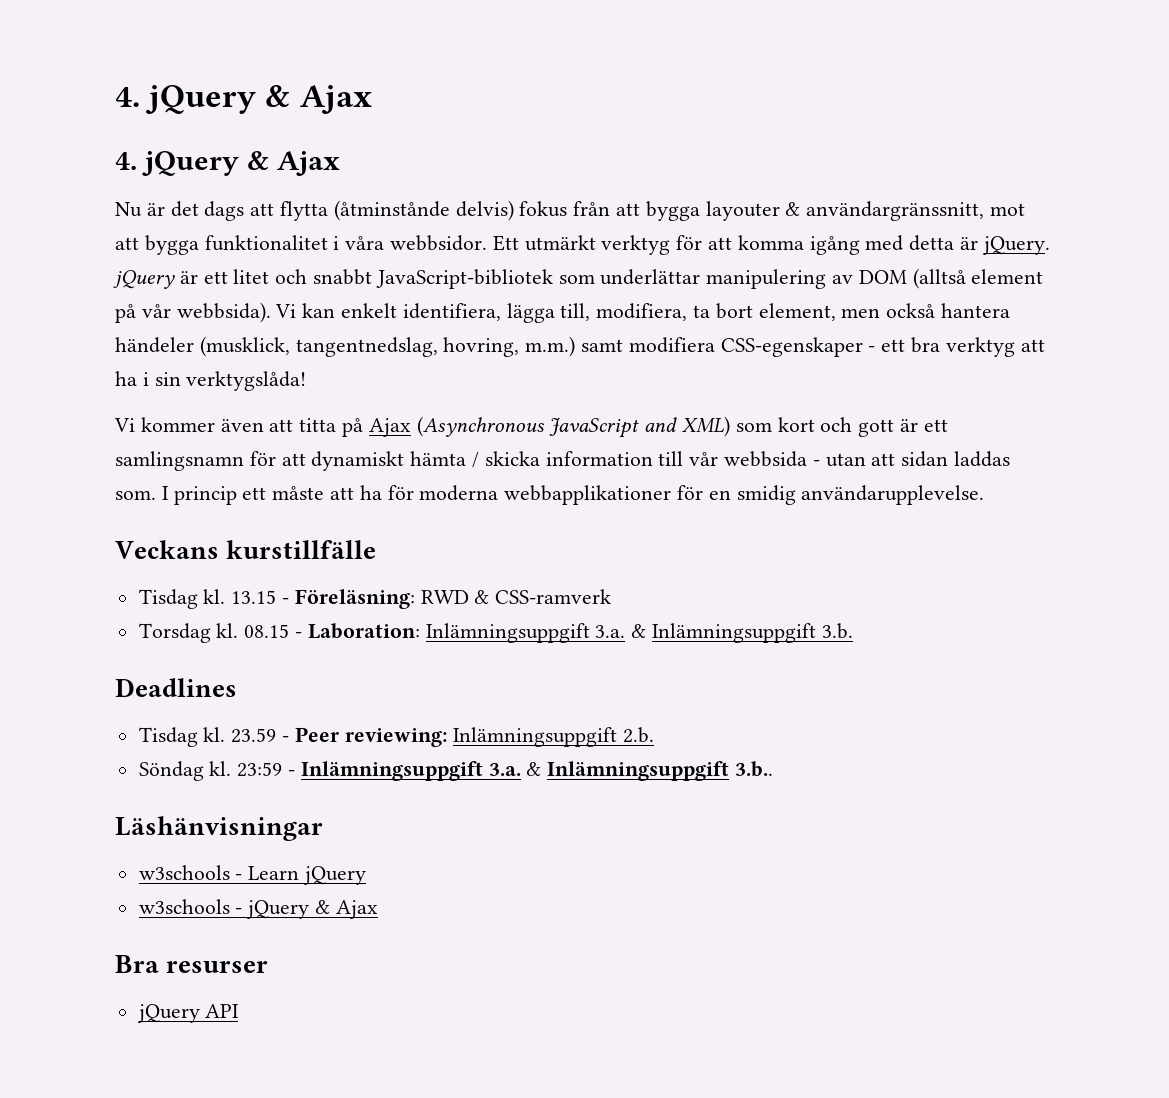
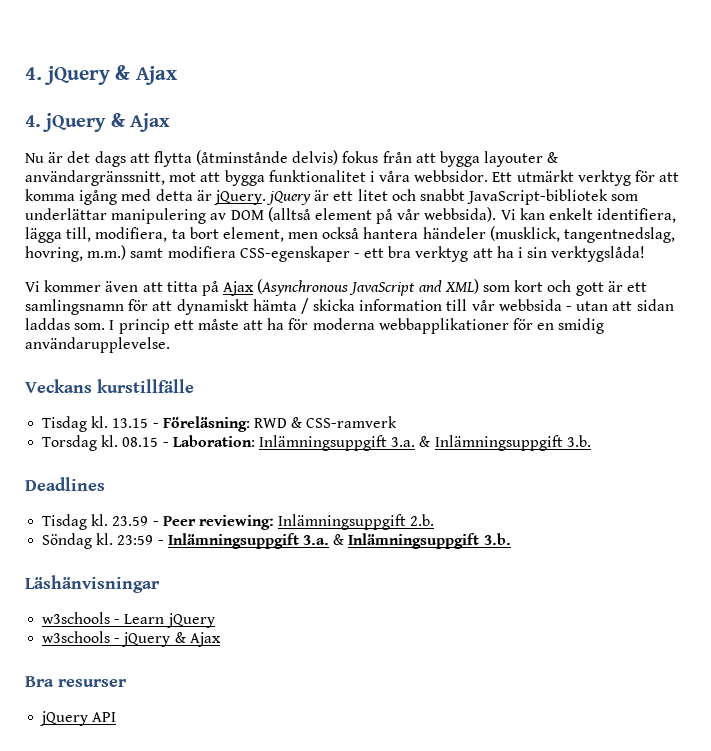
- 23:59 - Inlämningsuppgift 3.a. & Inlämningsuppgift 3.b..
+ 23:59 - Inlämningsuppgift 3.a. & Inlämningsuppgift 3.b.

